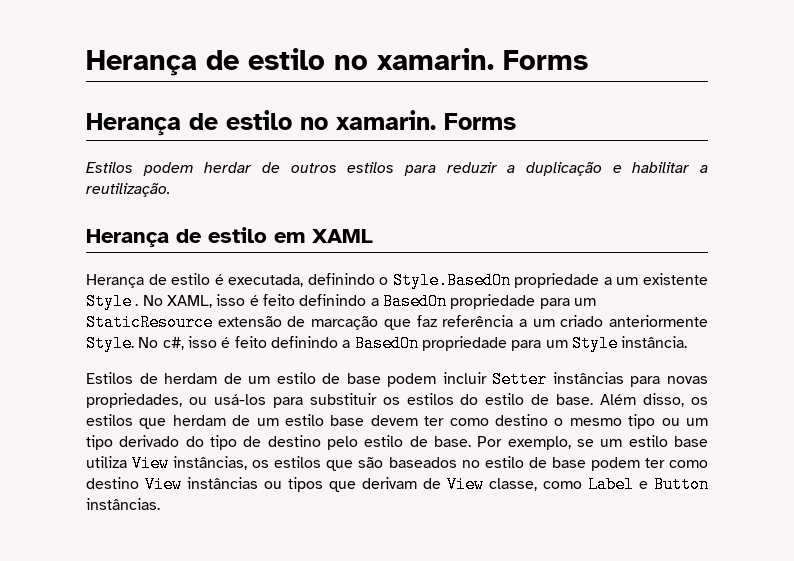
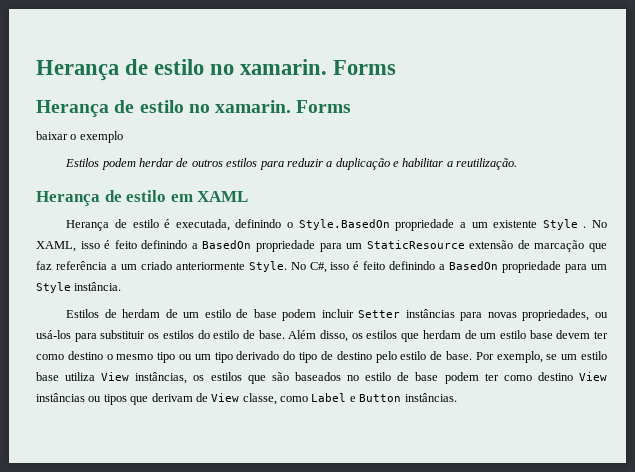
+ baixar o exemplo
- No c#, isso é feito definindo a BasedOn propriedade para um Style instância.
+ No C#, isso é feito definindo a BasedOn propriedade para um Style instância.

